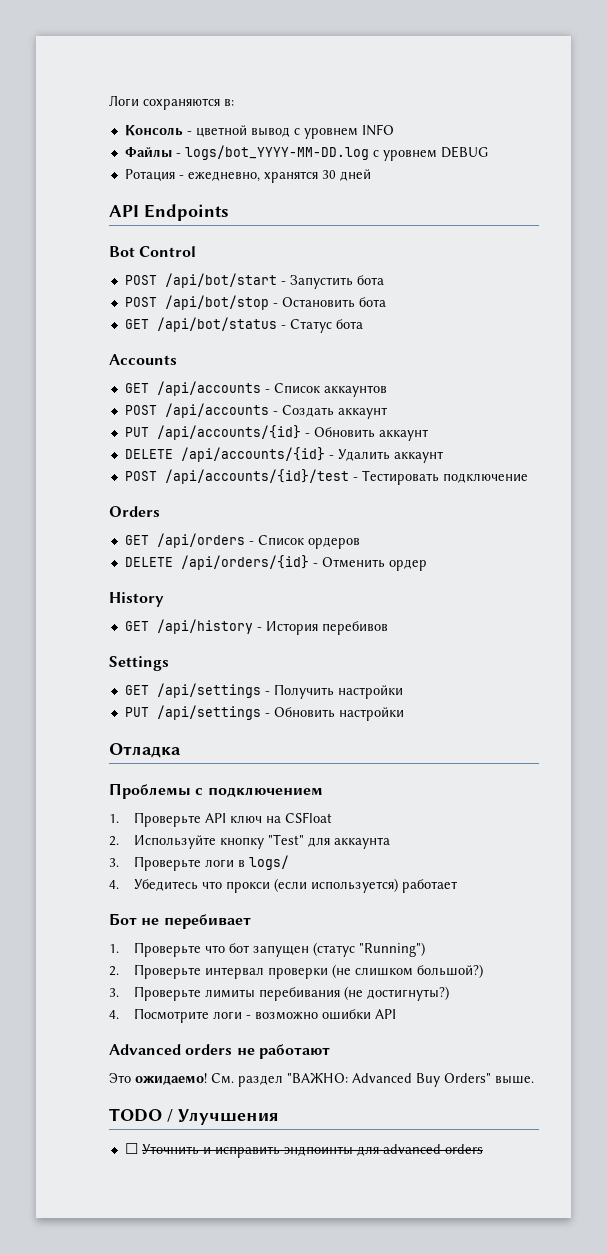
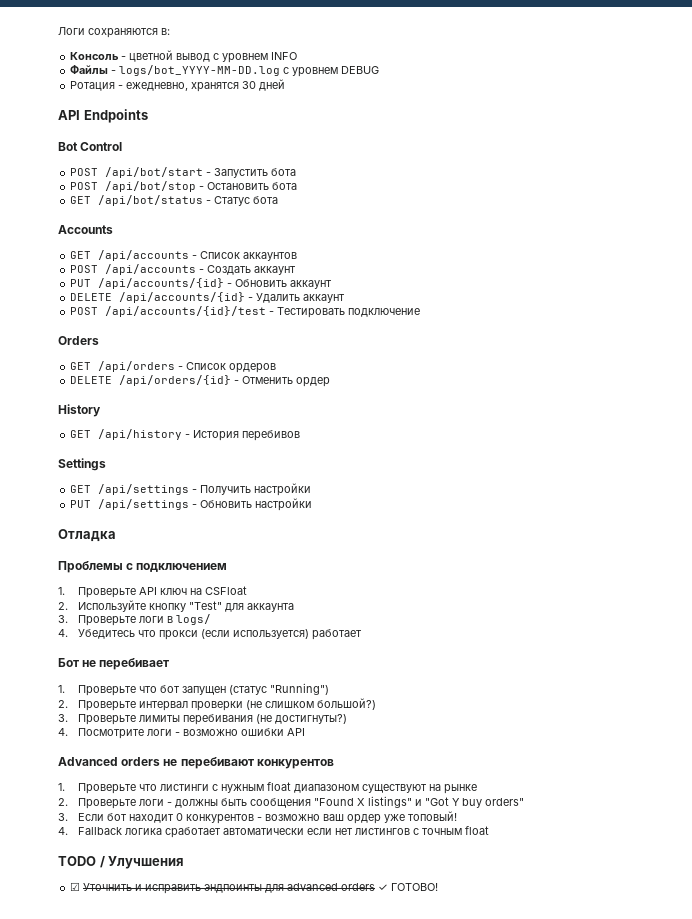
- Advanced orders не работают
- Это ожидаемо! См. раздел "ВАЖНО: Advanced Buy Orders" выше.
+ Advanced orders не перебивают конкурентов
+ 1. Проверьте что листинги с нужным float диапазоном существуют на рынке
+ 2. Проверьте логи - должны быть сообщения "Found X listings" и "Got Y buy orders"
+ 3. Если бот находит 0 конкурентов - возможно ваш ордер уже топовый!
+ 4. Fallback логика сработает автоматически если нет листингов с точным float
- ☐ Уточнить и исправить эндпоинты для advanced orders
+ ☑ Уточнить и исправить эндпоинты для advanced orders ✓ ГОТОВО!

